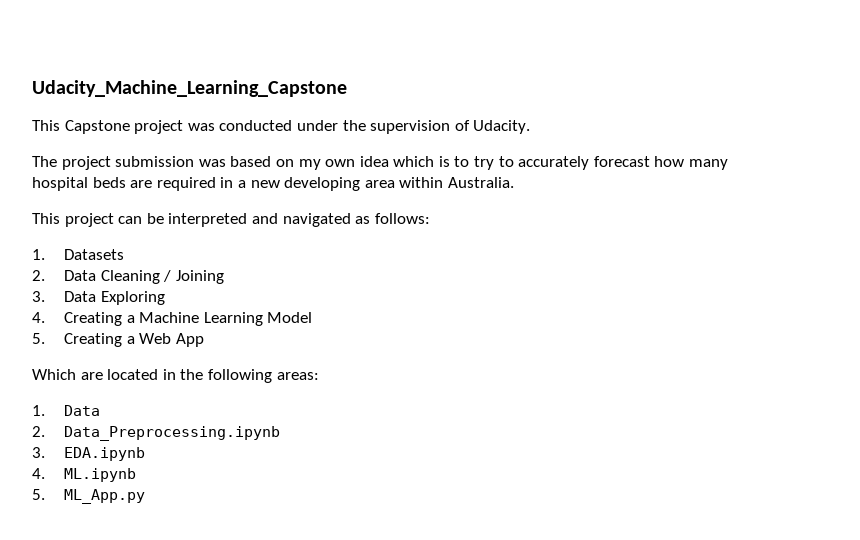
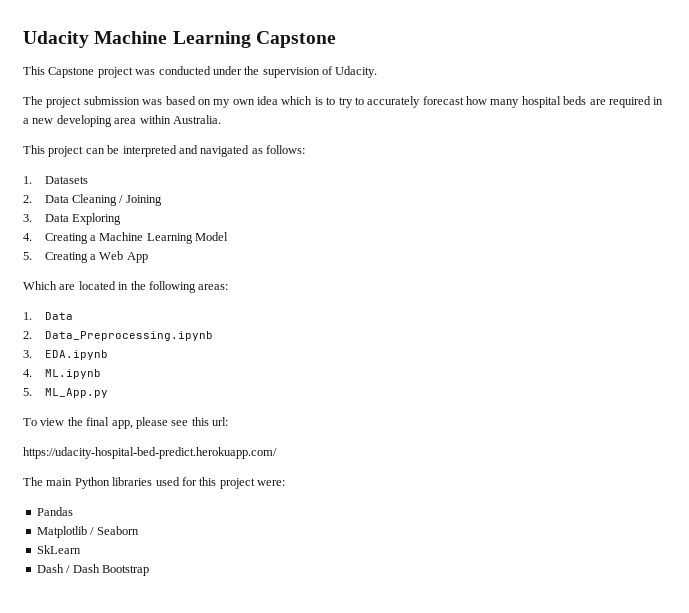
- Udacity_Machine_Learning_Capstone
+ Udacity Machine Learning Capstone
+ To view the final app, please see this url:
+ https://udacity-hospital-bed-predict.herokuapp.com/
+ The main Python libraries used for this project were:
+ Pandas
+ Matplotlib / Seaborn
+ SkLearn
+ Dash / Dash Bootstrap

